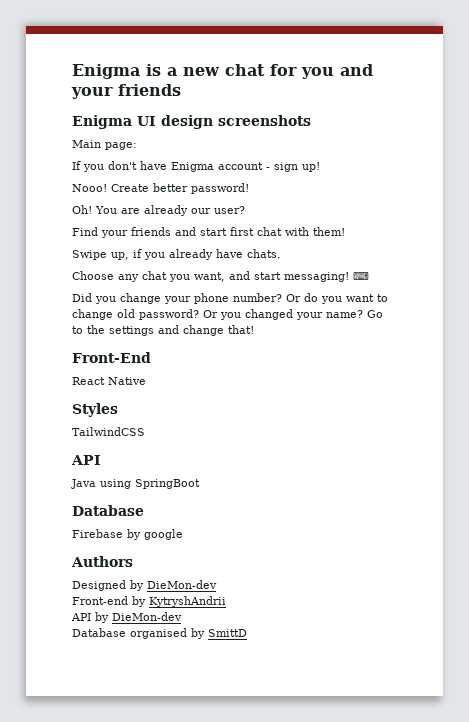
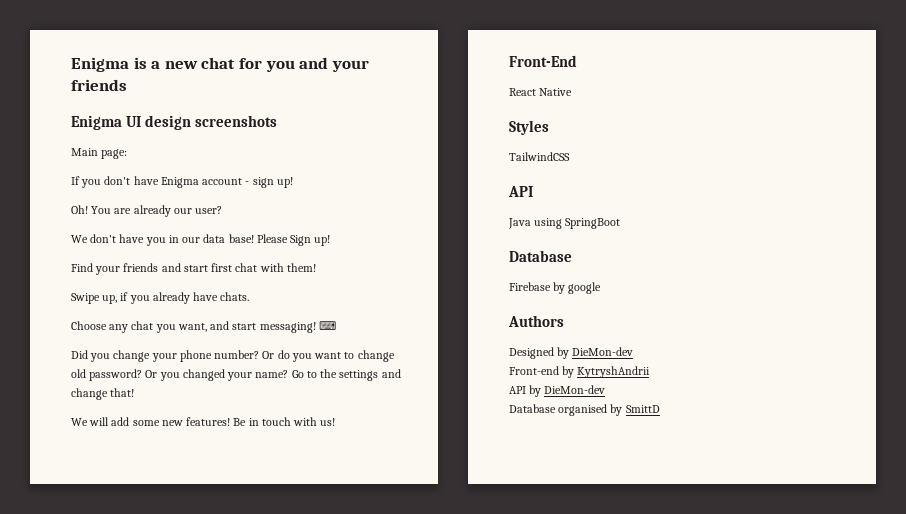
- Nooo! Create better password!
+ We don't have you in our data base! Please Sign up!
+ We will add some new features! Be in touch with us!

